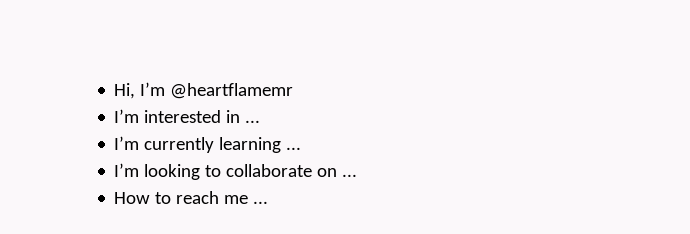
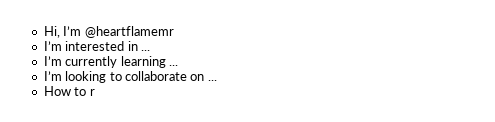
- How to reach me ...
+ How to r

